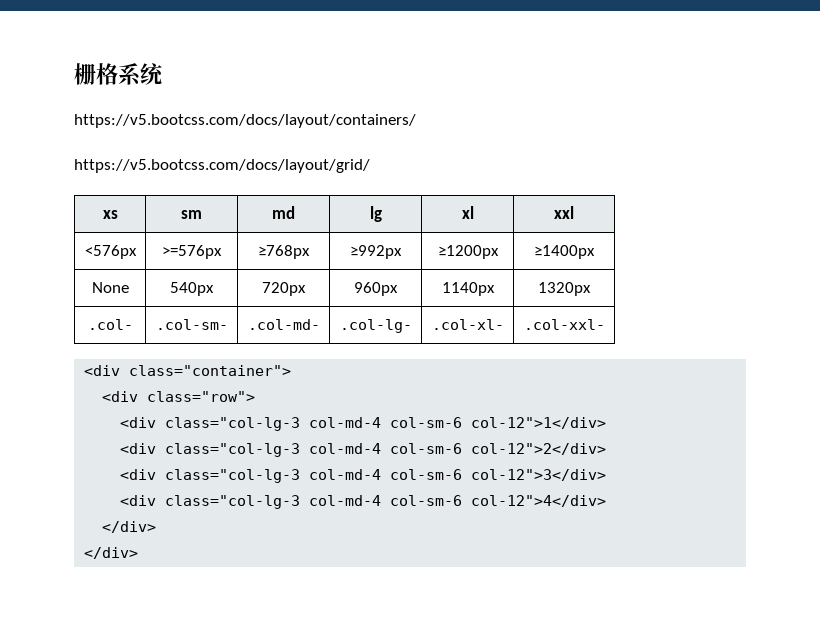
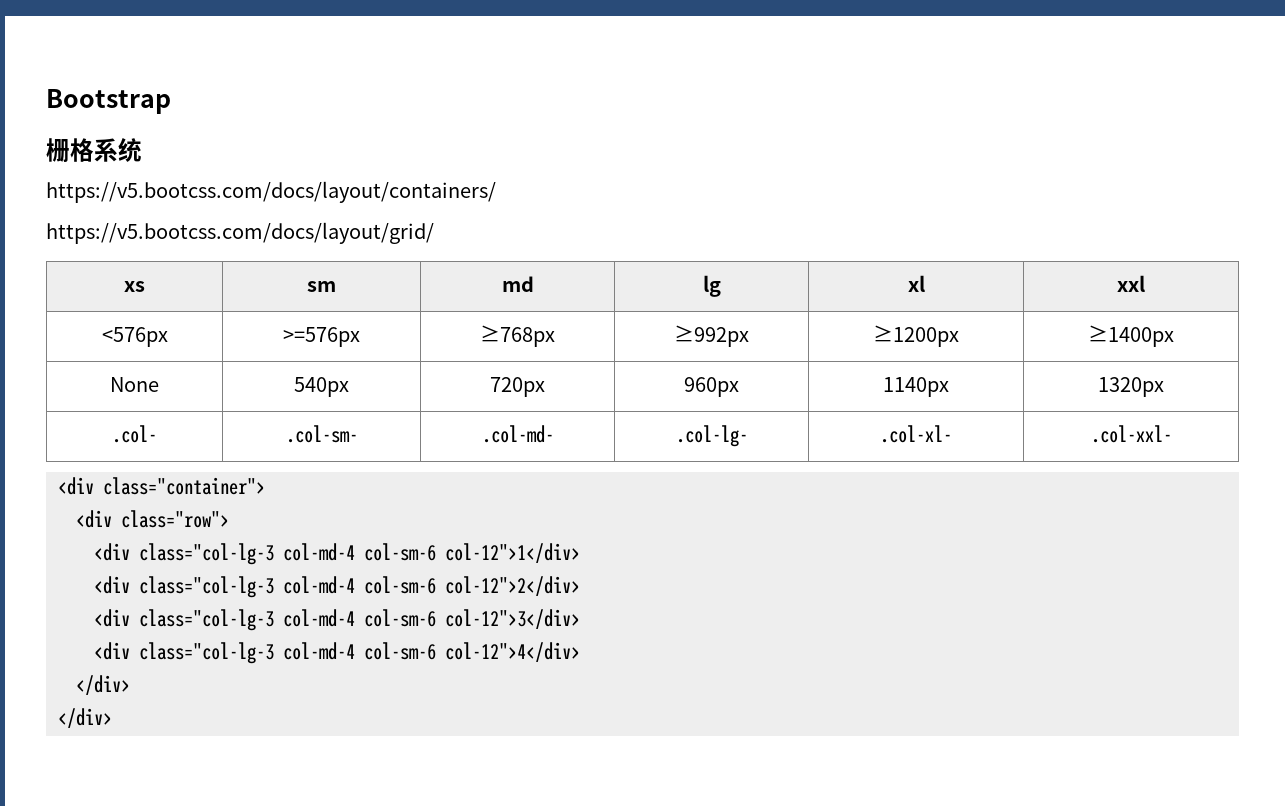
+ Bootstrap

